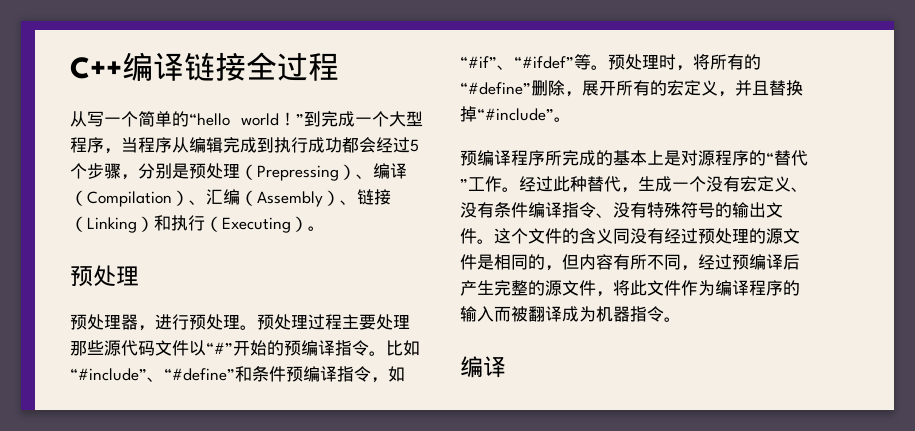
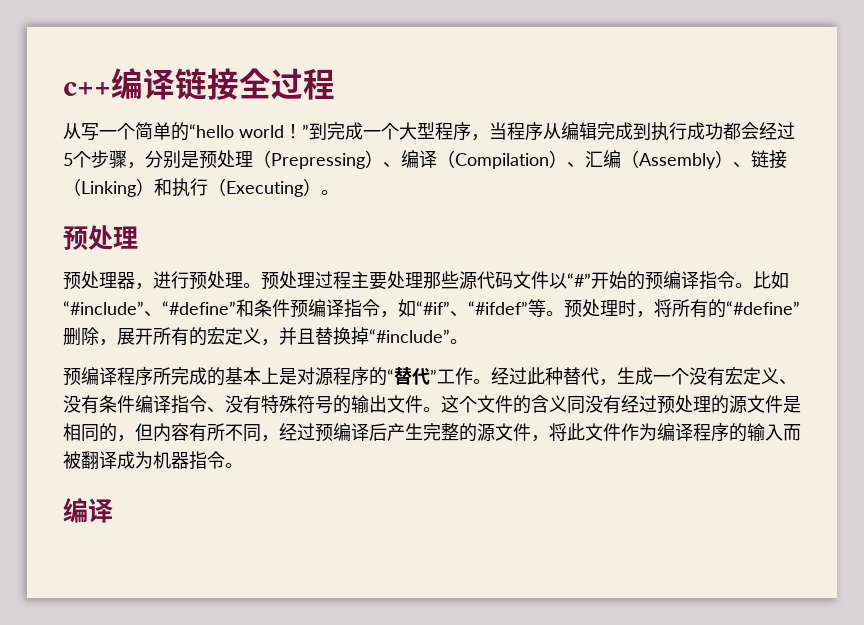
- C++编译链接全过程
+ c++编译链接全过程

